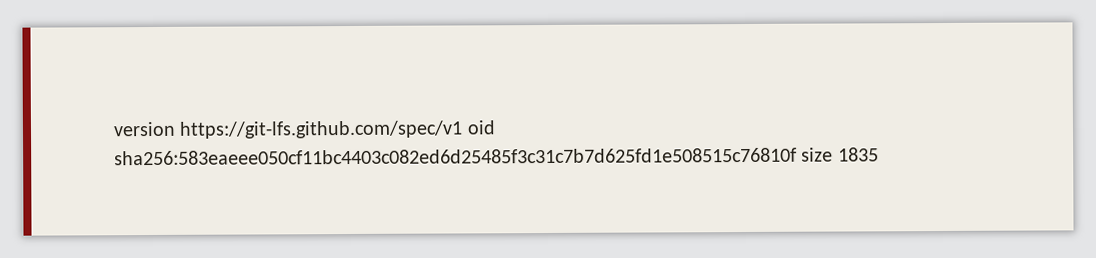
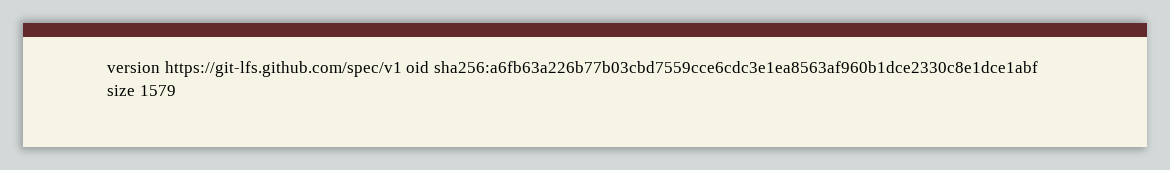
- version https://git-lfs.github.com/spec/v1 oid sha256:583eaeee050cf11bc4403c082ed6d25485f3c31c7b7d625fd1e508515c76810f size 1835
+ version https://git-lfs.github.com/spec/v1 oid sha256:a6fb63a226b77b03cbd7559cce6cdc3e1ea8563af960b1dce2330c8e1dce1abf size 1579

